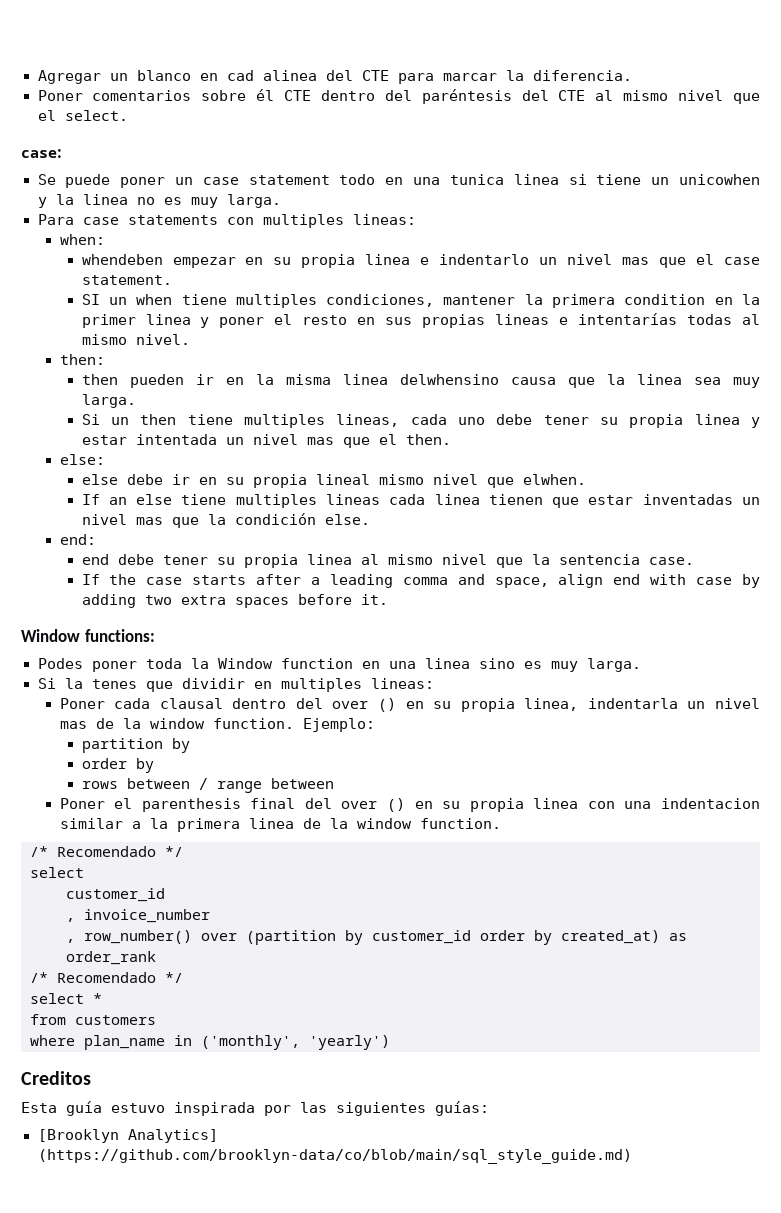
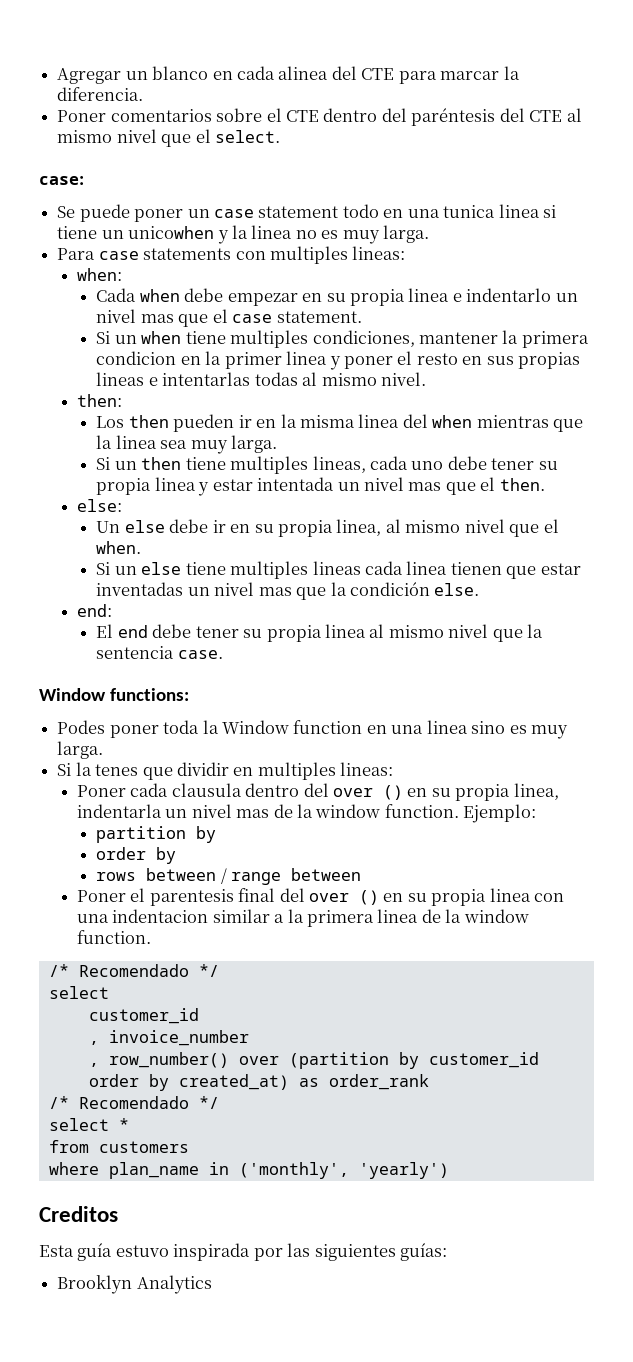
- Agregar un blanco en cad alinea del CTE para marcar la diferencia.
+ Agregar un blanco en cada alinea del CTE para marcar la diferencia.
- Poner comentarios sobre él CTE dentro del paréntesis del CTE al mismo nivel que el select.
+ Poner comentarios sobre el CTE dentro del paréntesis del CTE al mismo nivel que el select.
- whendeben empezar en su propia linea e indentarlo un nivel mas que el case statement.
+ Cada when debe empezar en su propia linea e indentarlo un nivel mas que el case statement.
- SI un when tiene multiples condiciones, mantener la primera condition en la primer linea y poner el resto en sus propias lineas e intentarías todas al mismo nivel.
+ Si un when tiene multiples condiciones, mantener la primera condicion en la primer linea y poner el resto en sus propias lineas e intentarlas todas al mismo nivel.
- then pueden ir en la misma linea delwhensino causa que la linea sea muy larga.
+ Los then pueden ir en la misma linea del when mientras que la linea sea muy larga.
- else debe ir en su propia lineal mismo nivel que elwhen.
- If an else tiene multiples lineas cada linea tienen que estar inventadas un nivel mas que la condición else.
+ Un else debe ir en su propia linea, al mismo nivel que el when.
+ Si un else tiene multiples lineas cada linea tienen que estar inventadas un nivel mas que la condición else.
- end debe tener su propia linea al mismo nivel que la sentencia case.
+ El end debe tener su propia linea al mismo nivel que la sentencia case.
- If the case starts after a leading comma and space, align end with case by adding two extra spaces before it.
- Poner cada clausal dentro del over () en su propia linea, indentarla un nivel mas de la window function.
+ Poner cada clausula dentro del over () en su propia linea, indentarla un nivel mas de la window function.
- Poner el parenthesis final del over () en su propia linea con una indentacion similar a la primera linea de la window function.
+ Poner el parentesis final del over () en su propia linea con una indentacion similar a la primera linea de la window function.
- [Brooklyn Analytics] (https://github.com/brooklyn-data/co/blob/main/sql_style_guide.md)
+ Brooklyn Analytics

